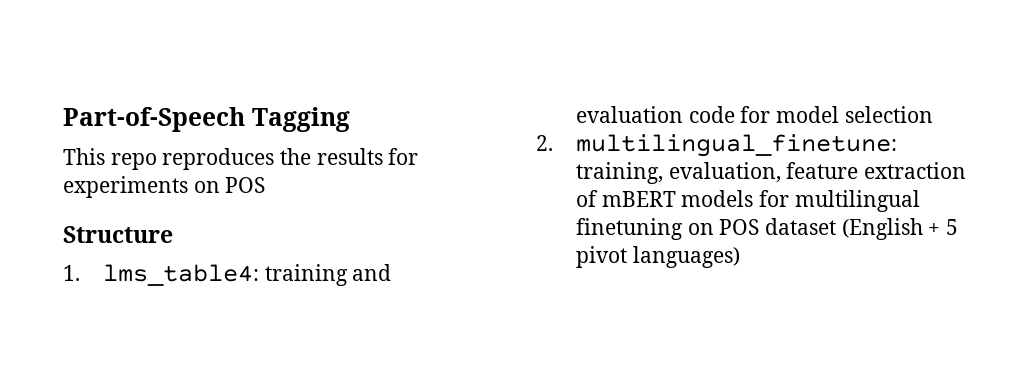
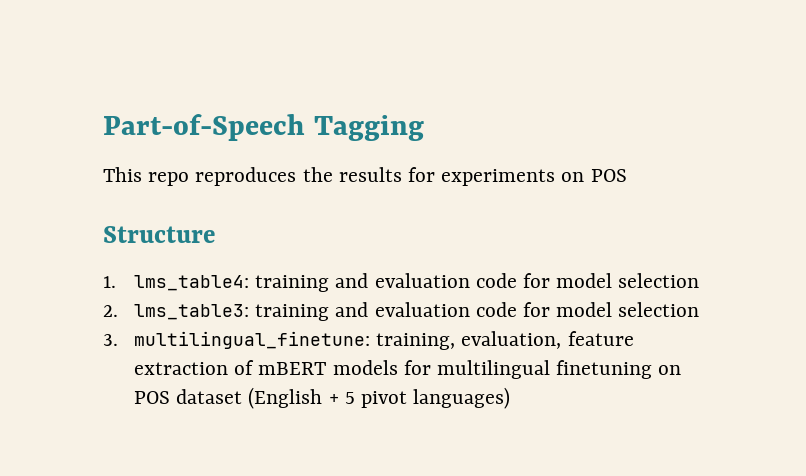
- 2. multilingual_finetune: training, evaluation, feature extraction of mBERT models for multilingual finetuning on POS dataset (English + 5 pivot languages)
+ 2. lms_table3: training and evaluation code for model selection
+ 3. multilingual_finetune: training, evaluation, feature extraction of mBERT models for multilingual finetuning on POS dataset (English + 5 pivot languages)

